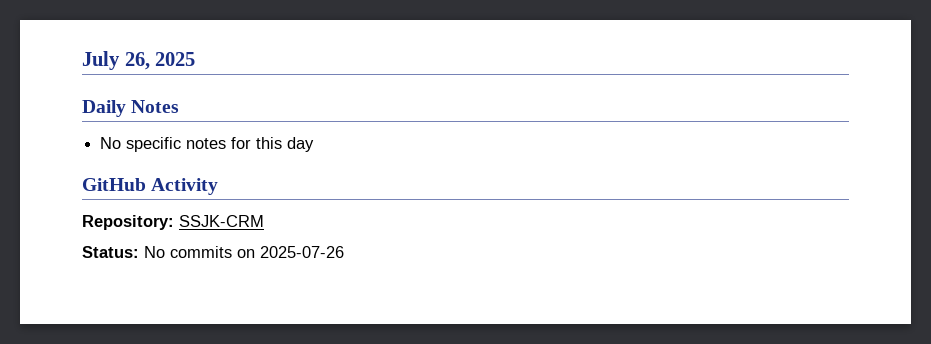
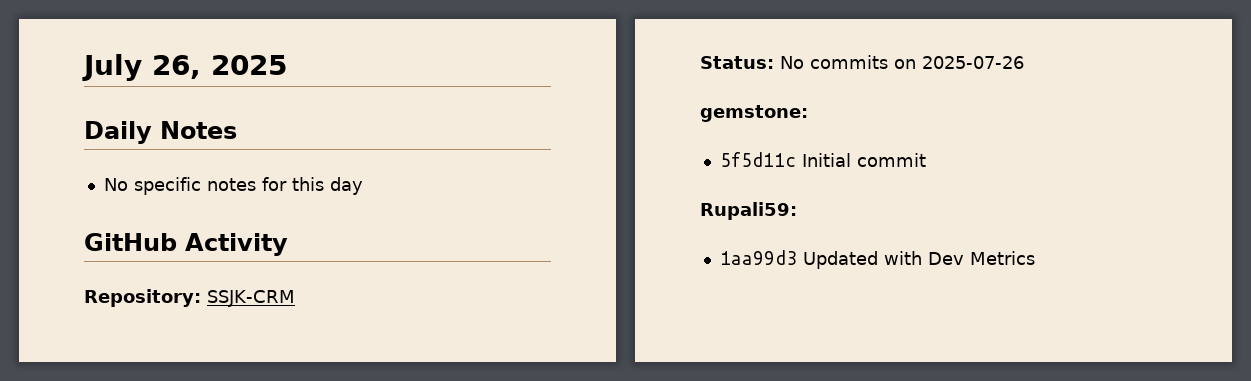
+ gemstone:
+ 5f5d11c Initial commit
+ Rupali59:
+ 1aa99d3 Updated with Dev Metrics

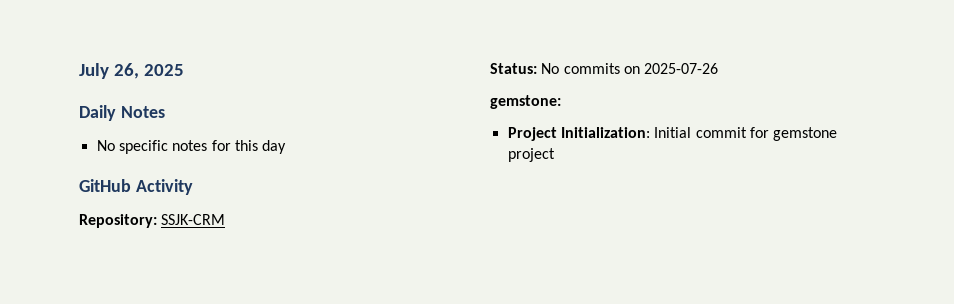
- 5f5d11c Initial commit
- Rupali59:
- 1aa99d3 Updated with Dev Metrics
+ Project Initialization: Initial commit for gemstone project

